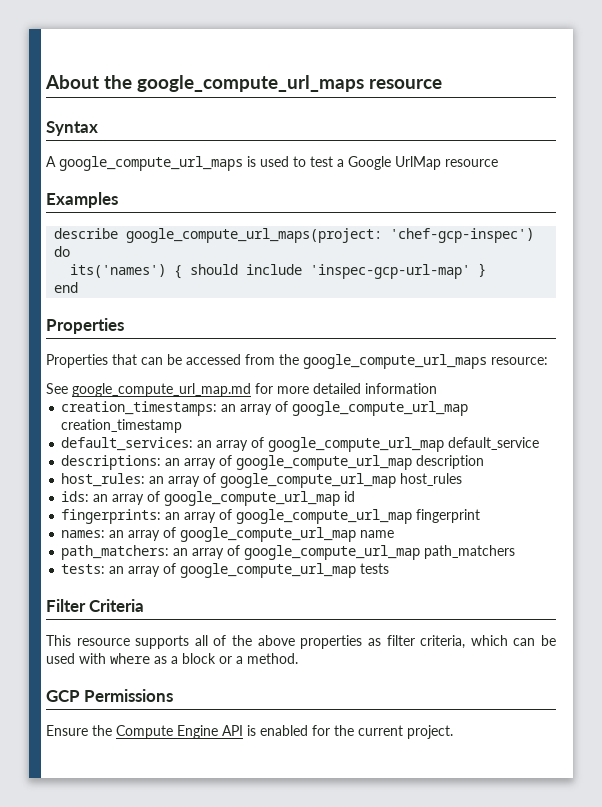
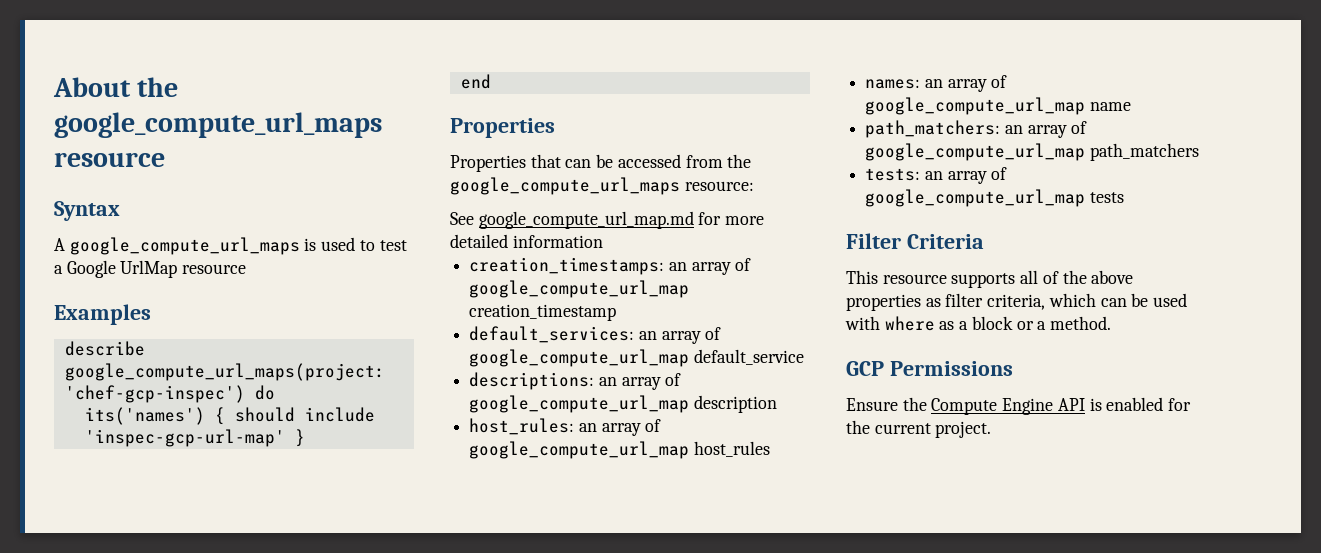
- ids: an array of google_compute_url_map id
- fingerprints: an array of google_compute_url_map fingerprint

